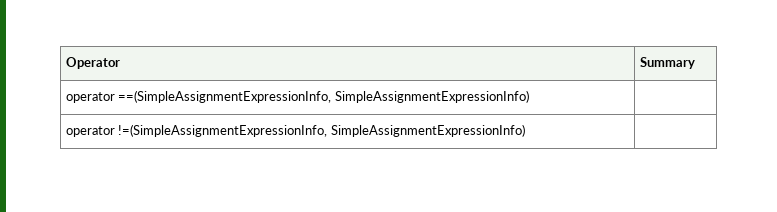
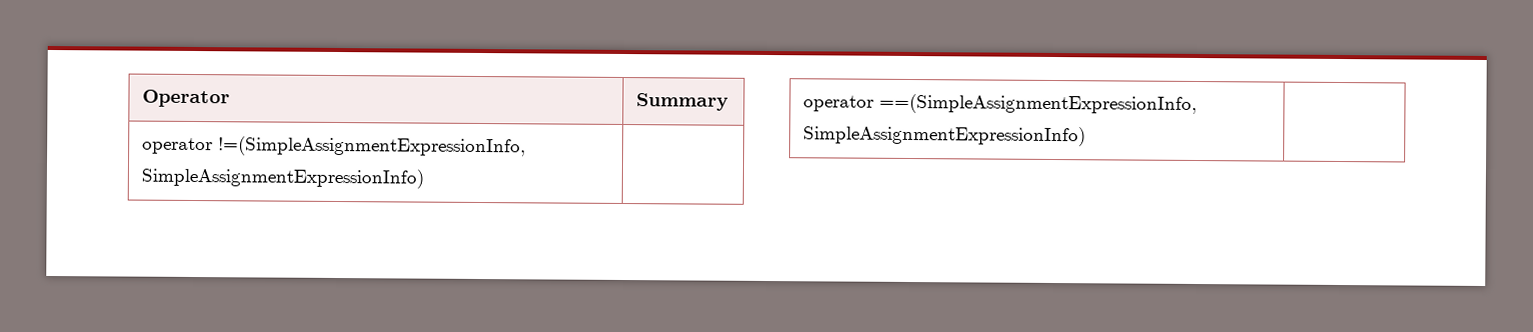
- operator ==(SimpleAssignmentExpressionInfo, SimpleAssignmentExpressionInfo) |
+ operator !=(SimpleAssignmentExpressionInfo, SimpleAssignmentExpressionInfo) |
- operator !=(SimpleAssignmentExpressionInfo, SimpleAssignmentExpressionInfo) |
+ operator ==(SimpleAssignmentExpressionInfo, SimpleAssignmentExpressionInfo) |

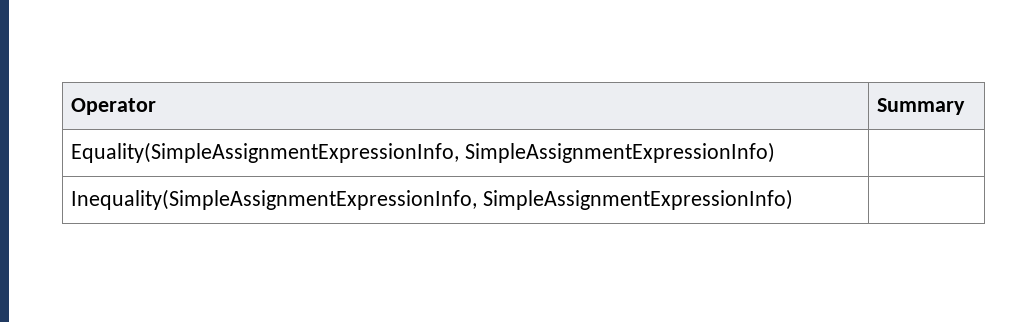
- operator !=(SimpleAssignmentExpressionInfo, SimpleAssignmentExpressionInfo) |
+ Equality(SimpleAssignmentExpressionInfo, SimpleAssignmentExpressionInfo) |
- operator ==(SimpleAssignmentExpressionInfo, SimpleAssignmentExpressionInfo) |
+ Inequality(SimpleAssignmentExpressionInfo, SimpleAssignmentExpressionInfo) |

